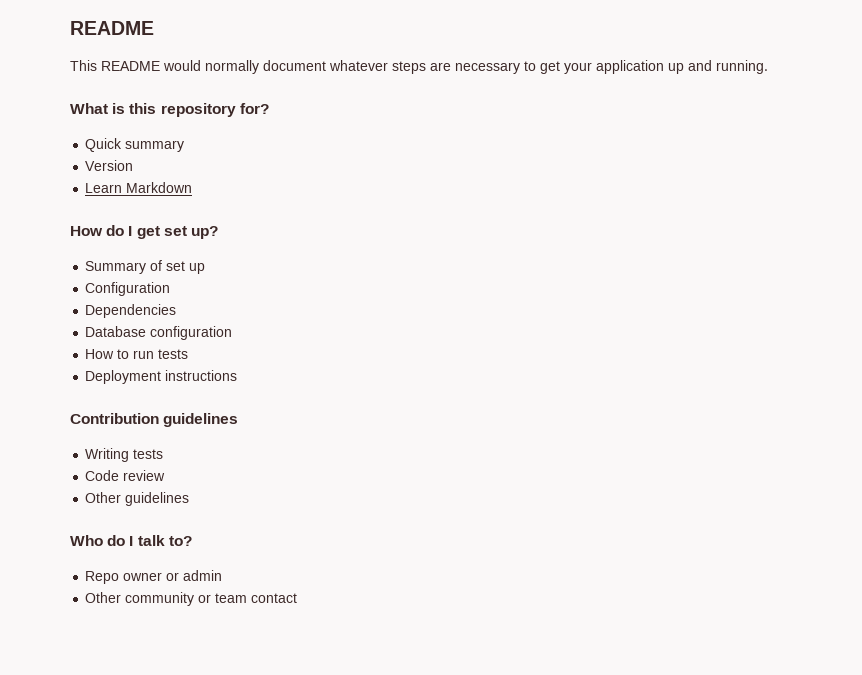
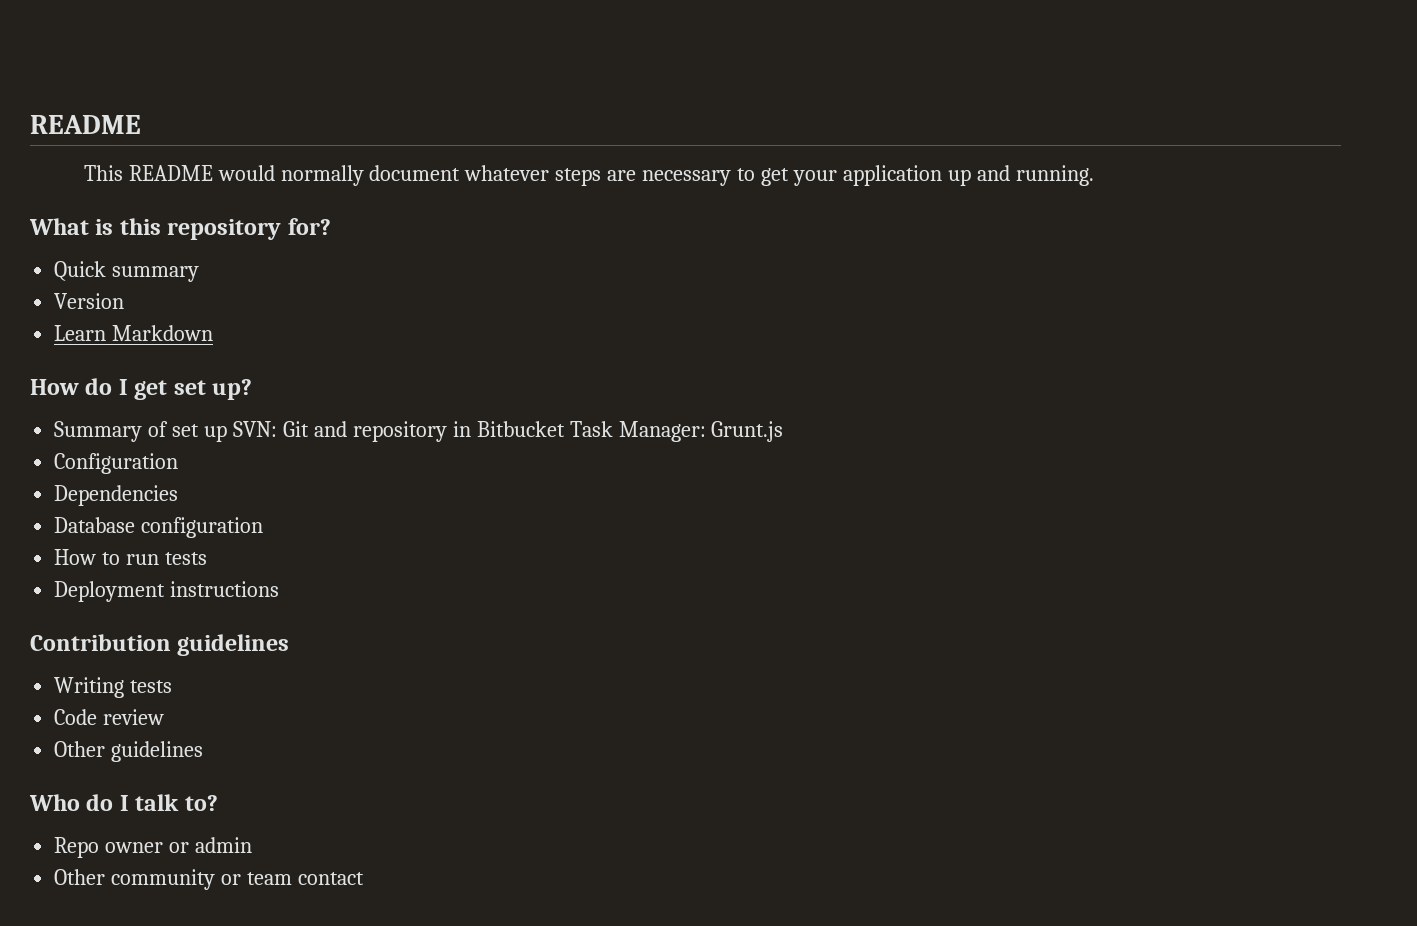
- Summary of set up
+ Summary of set up SVN: Git and repository in Bitbucket Task Manager: Grunt.js

